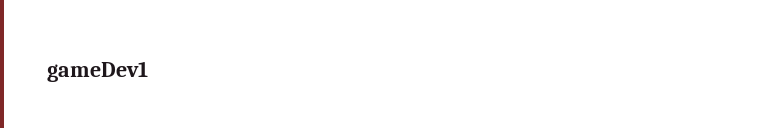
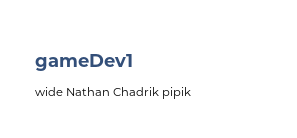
+ wide Nathan Chadrik pipik

